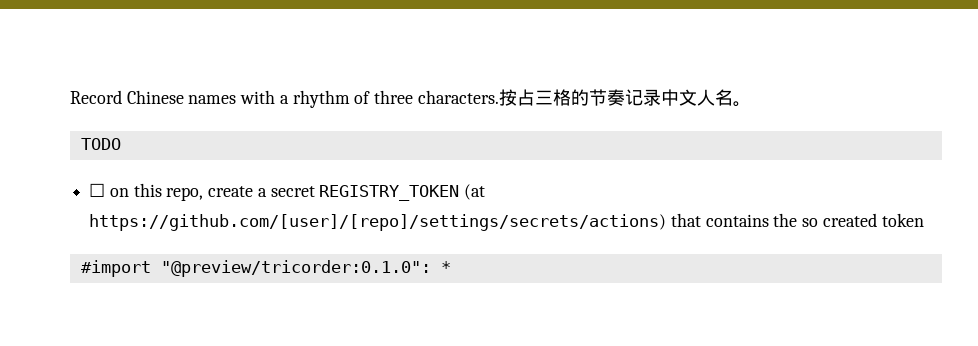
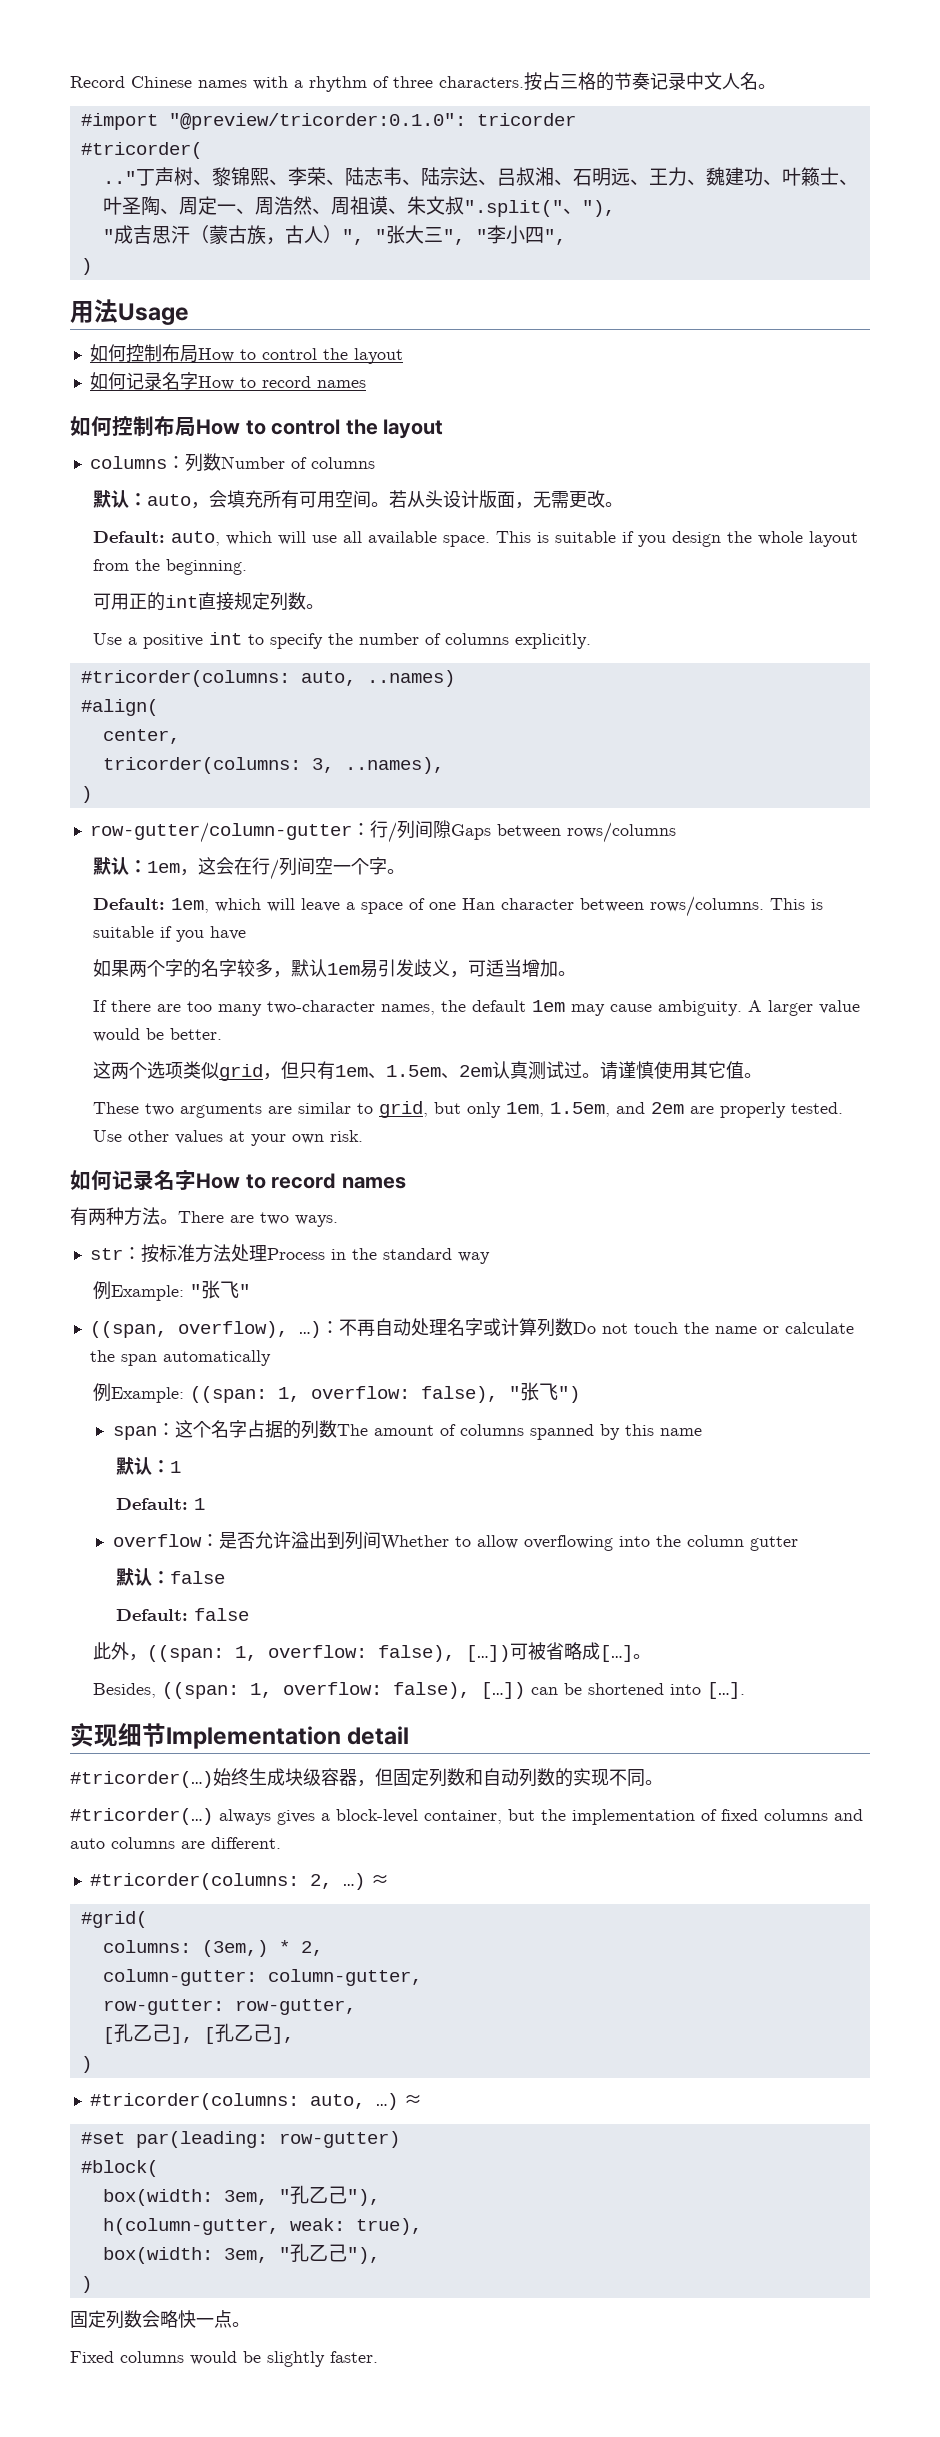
- TODO
- ☐ on this repo, create a secret REGISTRY_TOKEN (at https://github.com/[user]/[repo]/settings/secrets/actions) that contains the so created token
- #import "@preview/tricorder:0.1.0": *
+ #import "@preview/tricorder:0.1.0": tricorder
+ #tricorder(
+ .."丁声树、黎锦熙、李荣、陆志韦、陆宗达、吕叔湘、石明远、王力、魏建功、叶籁士、叶圣陶、周定一、周浩然、周祖谟、朱文叔".split("、"),
+ "成吉思汗（蒙古族，古人）", "张大三", "李小四",
+ )
+ 用法Usage
+ 如何控制布局How to control the layout
+ 如何记录名字How to record names
+ 如何控制布局How to control the layout
+ columns：列数Number of columns
+ 默认：auto，会填充所有可用空间。若从头设计版面，无需更改。
+ Default: auto, which will use all available space. This is suitable if you design the whole layout from the beginning.
+ 可用正的int直接规定列数。
+ Use a positive int to specify the number of columns explicitly.
+ #tricorder(columns: auto, ..names)
+ #align(
+ center,
+ tricorder(columns: 3, ..names),
+ )
+ row-gutter/column-gutter：行/列间隙Gaps between rows/columns
+ 默认：1em，这会在行/列间空一个字。
+ Default: 1em, which will leave a space of one Han character between rows/columns. This is suitable if you have
+ 如果两个字的名字较多，默认1em易引发歧义，可适当增加。
+ If there are too many two-character names, the default 1em may cause ambiguity. A larger value would be better.
+ 这两个选项类似grid，但只有1em、1.5em、2em认真测试过。请谨慎使用其它值。
+ These two arguments are similar to grid, but only 1em, 1.5em, and 2em are properly tested. Use other values at your own risk.
+ 如何记录名字How to record names
+ 有两种方法。There are two ways.
+ str：按标准方法处理Process in the standard way
+ 例Example: "张飞"
+ ((span, overflow), …)：不再自动处理名字或计算列数Do not touch the name or calculate the span automatically
+ 例Example: ((span: 1, overflow: false), "张飞")
+ span：这个名字占据的列数The amount of columns spanned by this name
+ 默认：1
+ Default: 1
+ overflow：是否允许溢出到列间Whether to allow overflowing into the column gutter
+ 默认：false
+ Default: false
+ 此外，((span: 1, overflow: false), […])可被省略成[…]。
+ Besides, ((span: 1, overflow: false), […]) can be shortened into […].
+ 实现细节Implementation detail
+ #tricorder(…)始终生成块级容器，但固定列数和自动列数的实现不同。
+ #tricorder(…) always gives a block-level container, but the implementation of fixed columns and auto columns are different.
+ #tricorder(columns: 2, …) ≈
+ #grid(
+ columns: (3em,) * 2,
+ column-gutter: column-gutter,
+ row-gutter: row-gutter,
+ [孔乙己], [孔乙己],
+ )
+ #tricorder(columns: auto, …) ≈
+ #set par(leading: row-gutter)
+ #block(
+ box(width: 3em, "孔乙己"),
+ h(column-gutter, weak: true),
+ box(width: 3em, "孔乙己"),
+ )
+ 固定列数会略快一点。
+ Fixed columns would be slightly faster.

